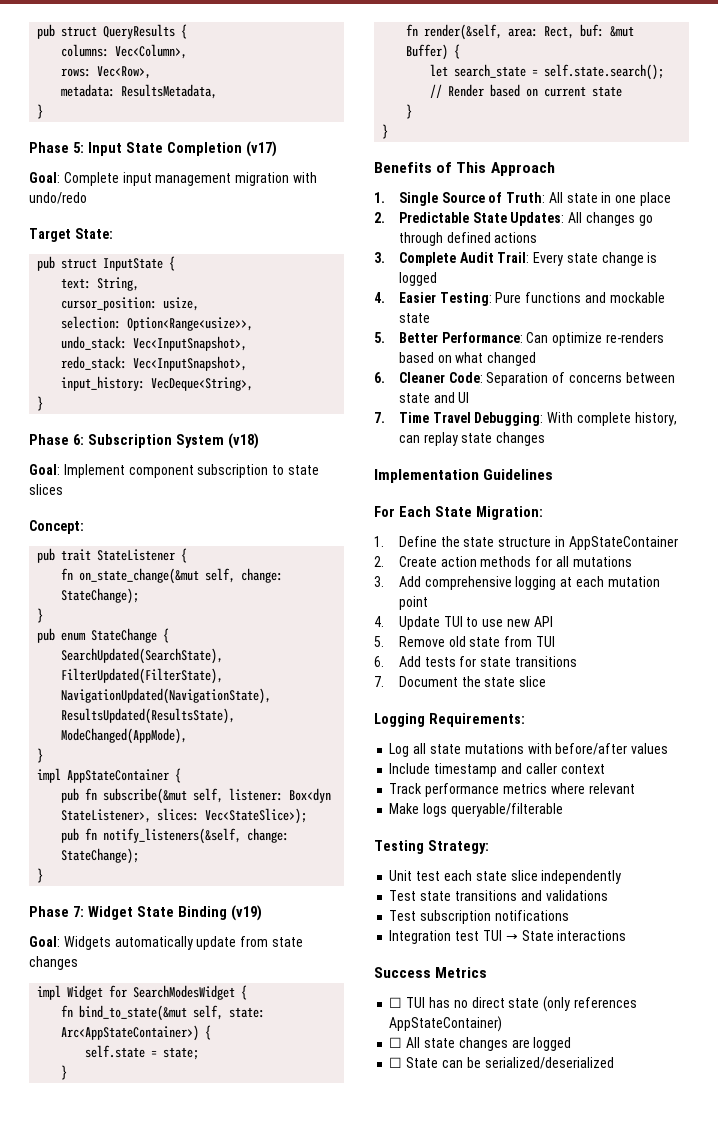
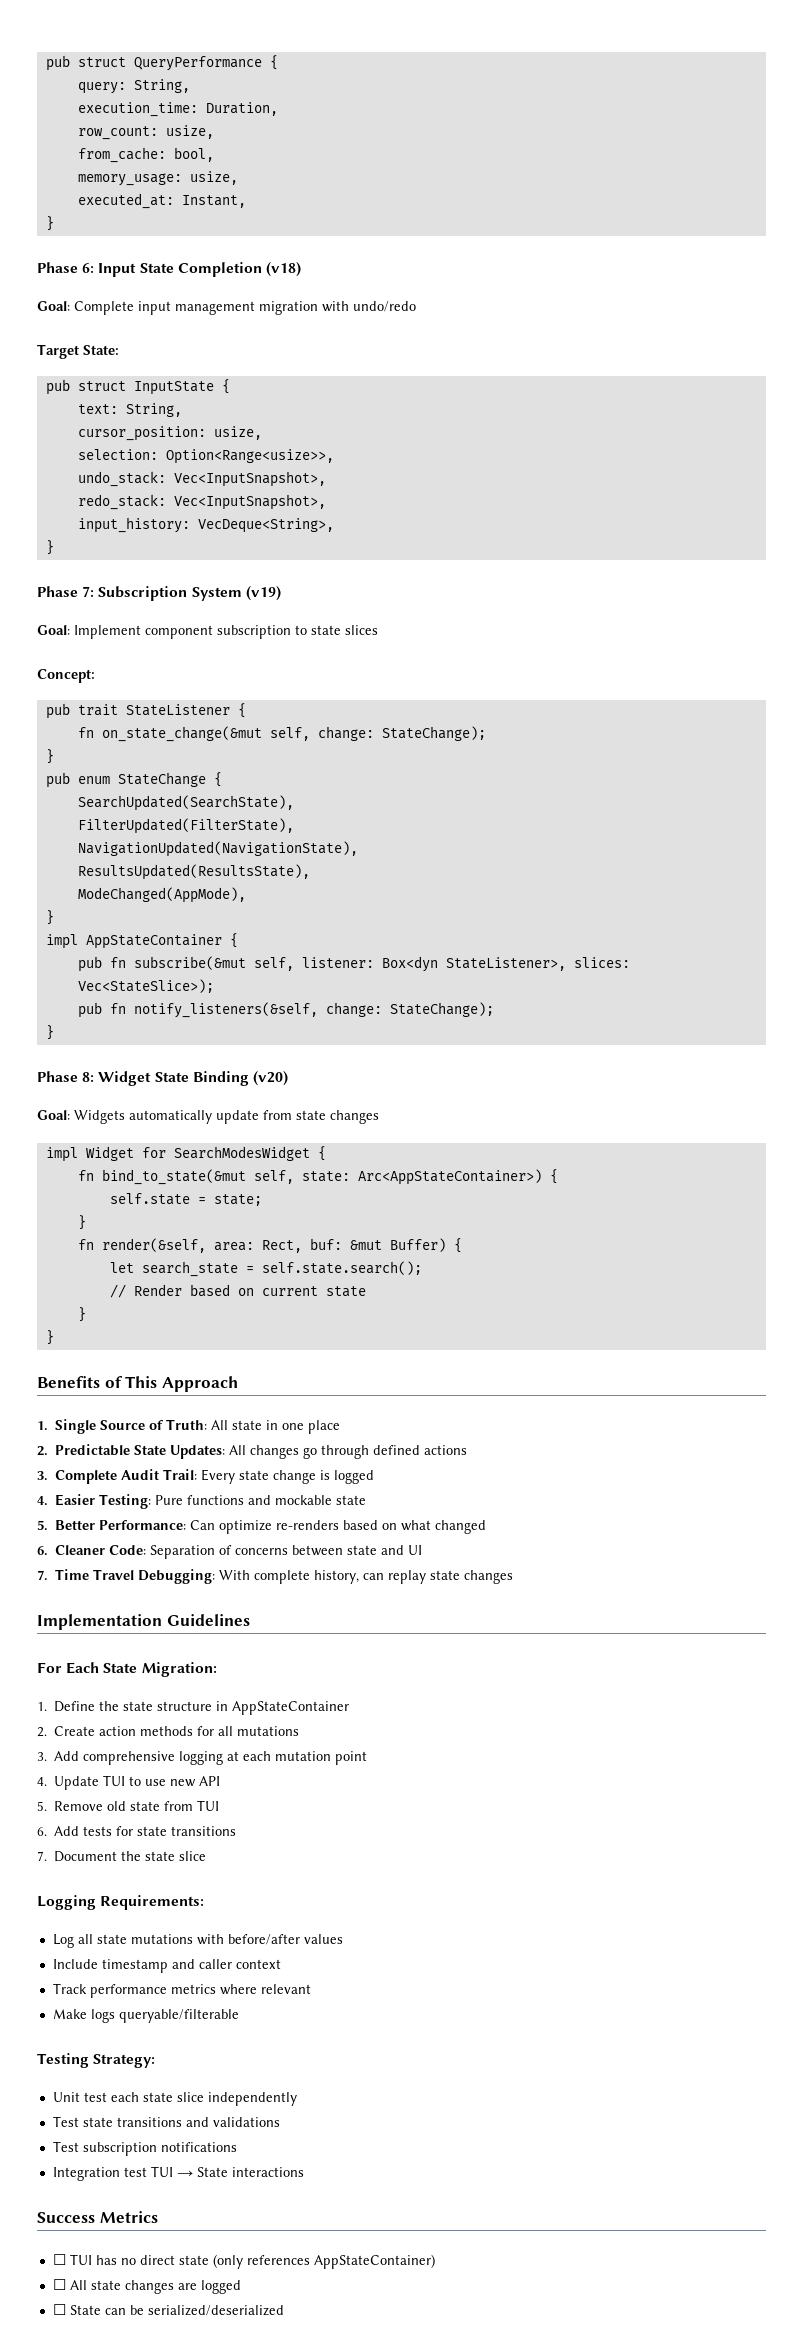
- pub struct QueryResults {
- columns: Vec<Column>,
- rows: Vec<Row>,
- metadata: ResultsMetadata,
+ pub struct QueryPerformance {
+ query: String,
+ execution_time: Duration,
+ row_count: usize,
+ from_cache: bool,
+ memory_usage: usize,
+ executed_at: Instant,
  }
- Phase 5: Input State Completion (v17)
+ Phase 6: Input State Completion (v18)
- Phase 6: Subscription System (v18)
+ Phase 7: Subscription System (v19)
- Phase 7: Widget State Binding (v19)
+ Phase 8: Widget State Binding (v20)

